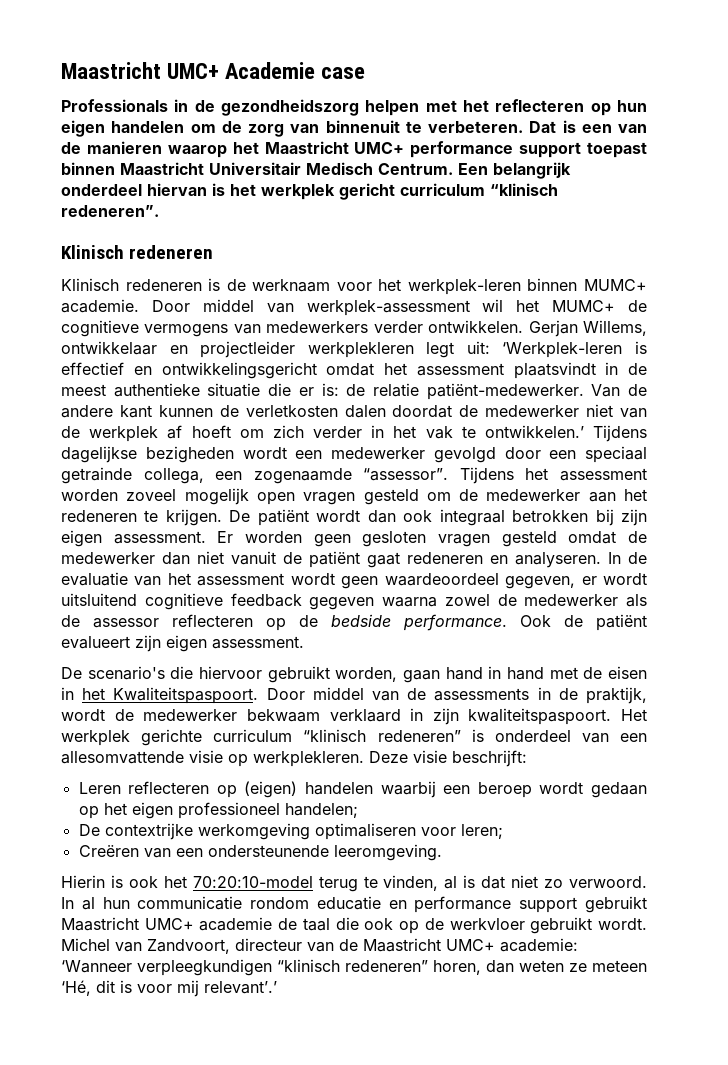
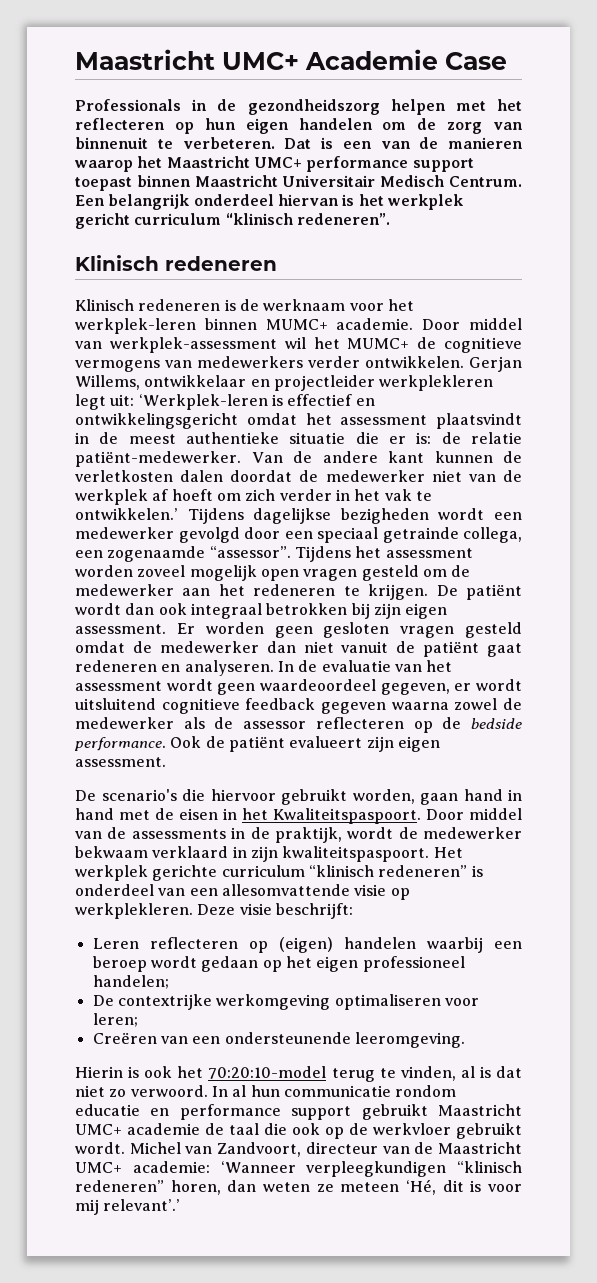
- Maastricht UMC+ Academie case
+ Maastricht UMC+ Academie Case

